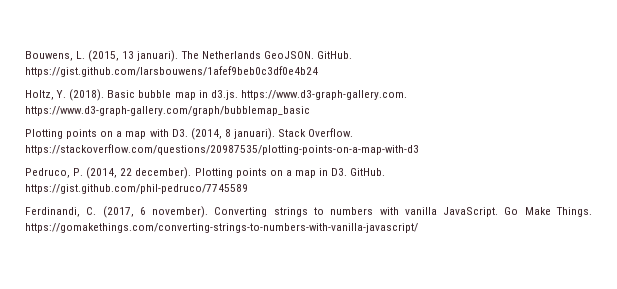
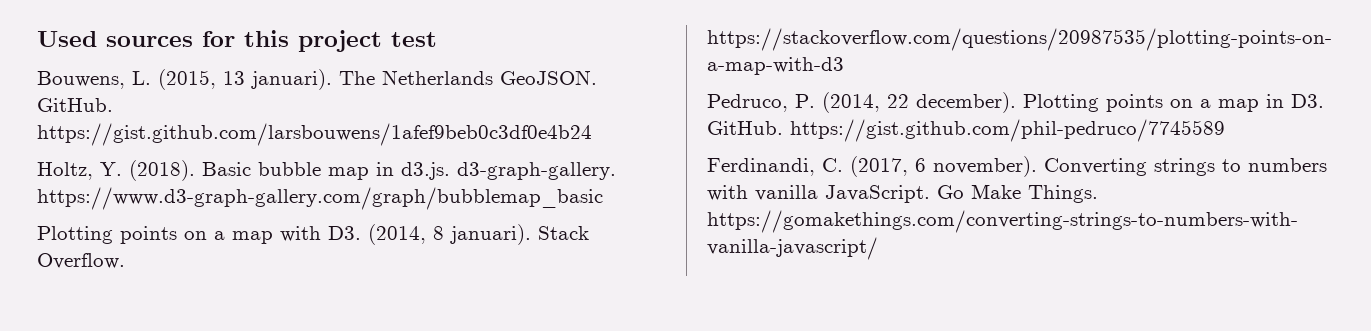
+ Used sources for this project test
- Basic bubble map in d3.js. https://www.d3-graph-gallery.com. https://www.d3-graph-gallery.com/graph/bubblemap_basic
+ Basic bubble map in d3.js. d3-graph-gallery. https://www.d3-graph-gallery.com/graph/bubblemap_basic

